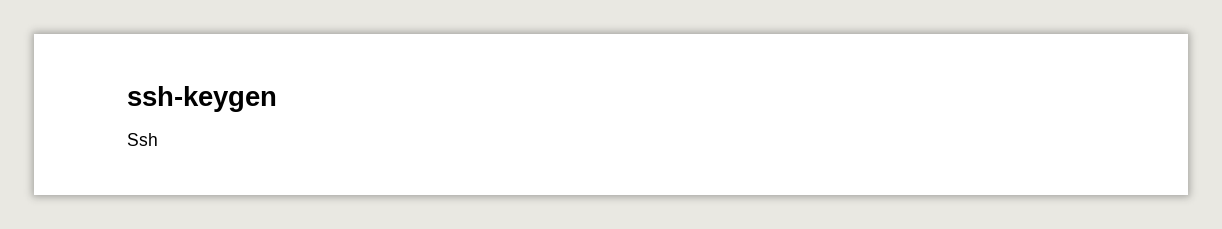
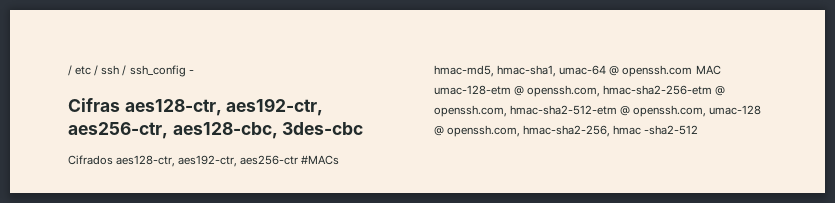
- ssh-keygen
- Ssh
+ / etc / ssh / ssh_config -
+ Cifras aes128-ctr, aes192-ctr, aes256-ctr, aes128-cbc, 3des-cbc
+ Cifrados aes128-ctr, aes192-ctr, aes256-ctr #MACs hmac-md5, hmac-sha1, umac-64 @ openssh.com MAC umac-128-etm @ openssh.com, hmac-sha2-256-etm @ openssh.com, hmac-sha2-512-etm @ openssh.com, umac-128 @ openssh.com, hmac-sha2-256, hmac -sha2-512

